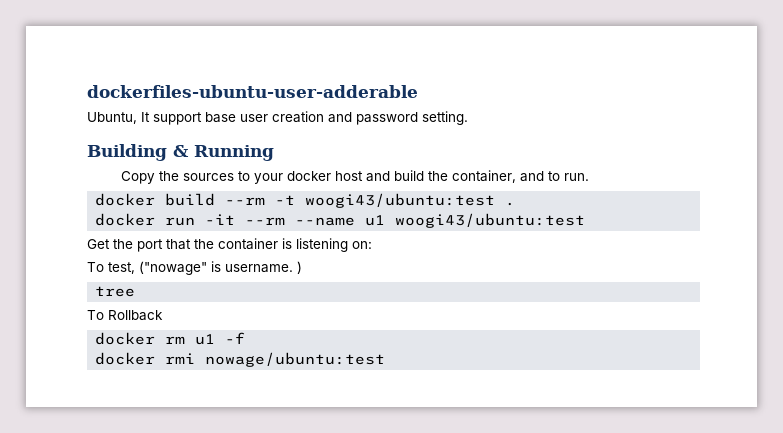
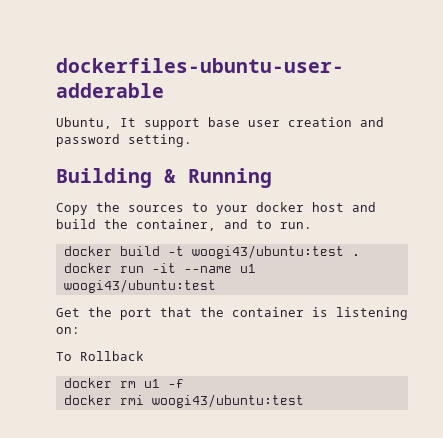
- docker build --rm -t woogi43/ubuntu:test .
+ docker build -t woogi43/ubuntu:test .
- docker run -it --rm --name u1 woogi43/ubuntu:test
+ docker run -it --name u1 woogi43/ubuntu:test
- To test, ("nowage" is username. )
- tree
- docker rmi nowage/ubuntu:test
+ docker rmi woogi43/ubuntu:test

